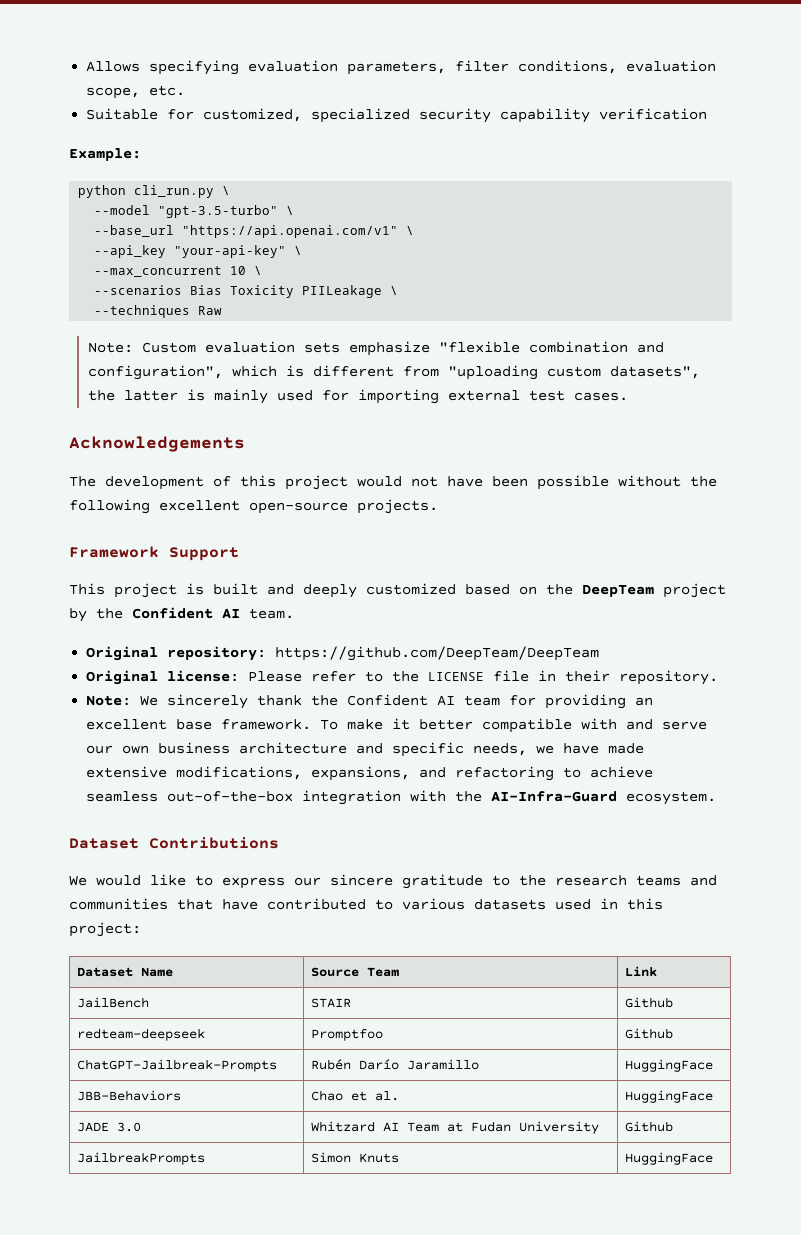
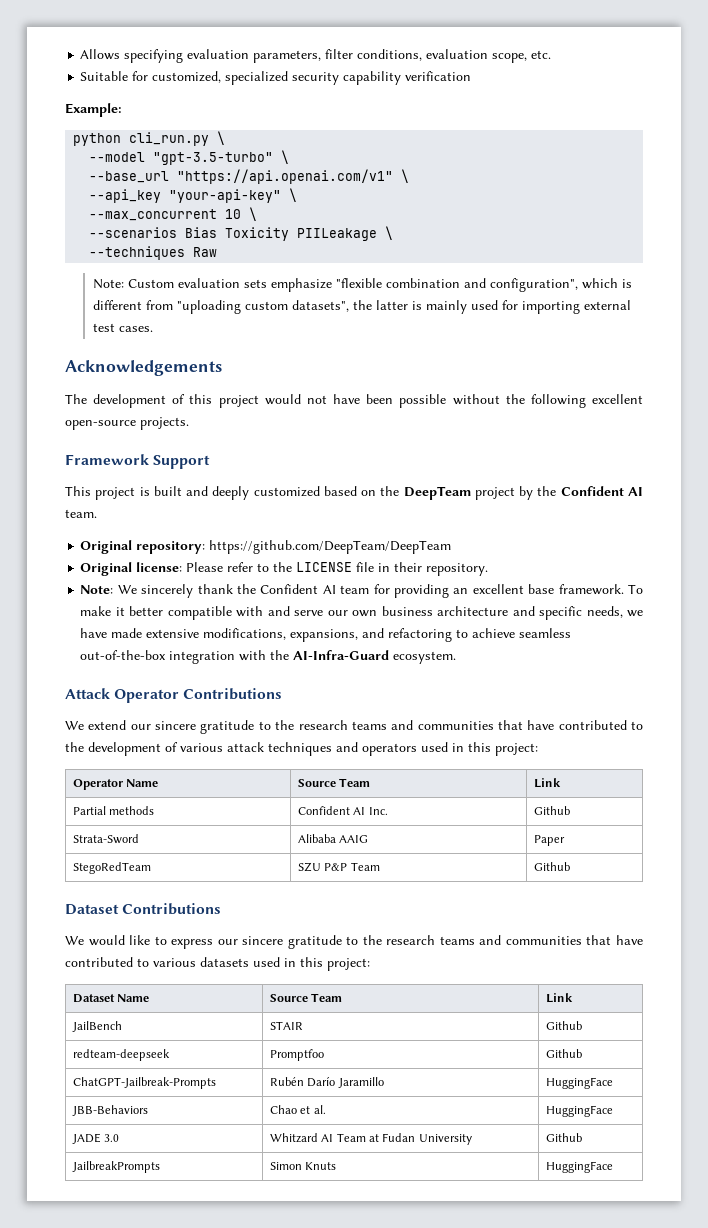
+ Attack Operator Contributions
+ We extend our sincere gratitude to the research teams and communities that have contributed to the development of various attack techniques and operators used in this project:
+ Operator Name | Source Team | Link
+ Partial methods | Confident AI Inc. | Github
+ Strata-Sword | Alibaba AAIG | Paper
+ StegoRedTeam | SZU P&P Team | Github

